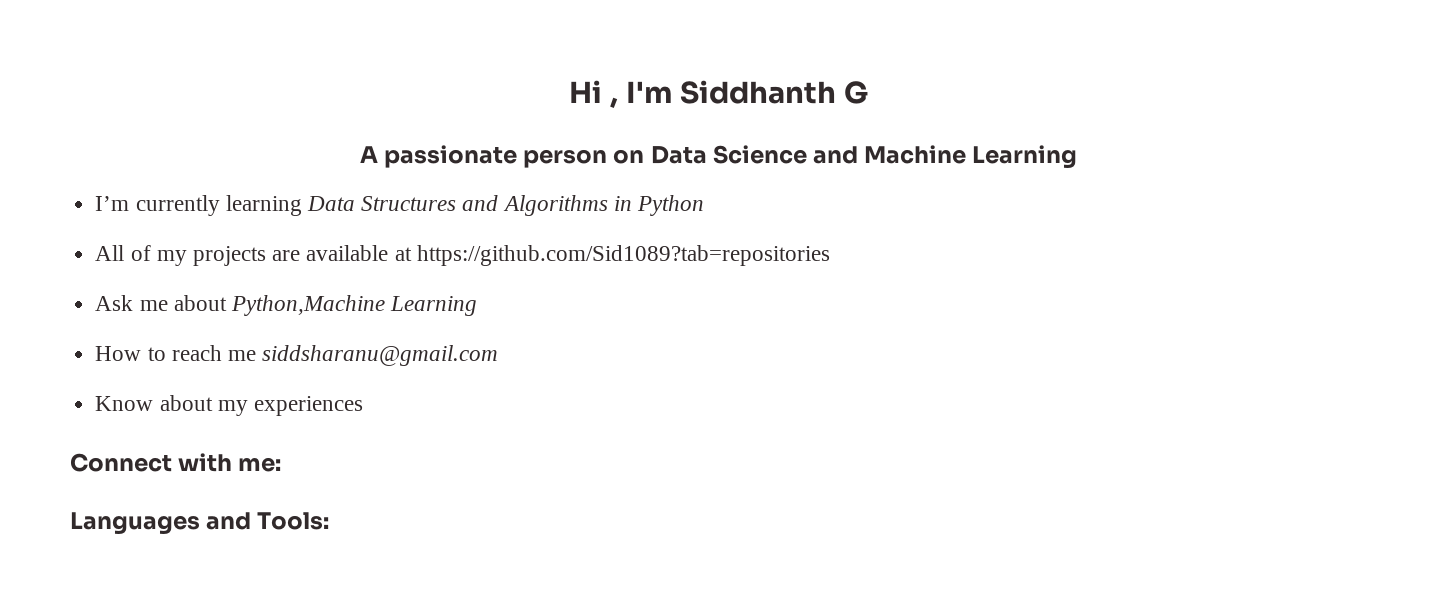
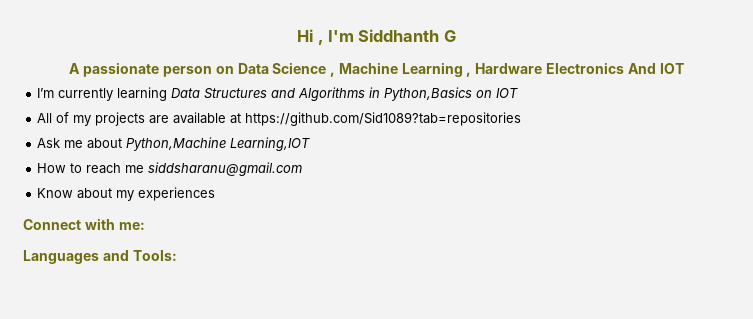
- A passionate person on Data Science and Machine Learning
+ A passionate person on Data Science , Machine Learning , Hardware Electronics And IOT
- I’m currently learning Data Structures and Algorithms in Python
+ I’m currently learning Data Structures and Algorithms in Python,Basics on IOT
- Ask me about Python,Machine Learning
+ Ask me about Python,Machine Learning,IOT

